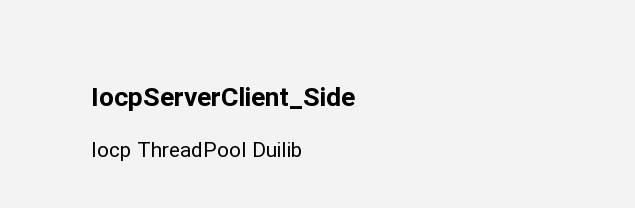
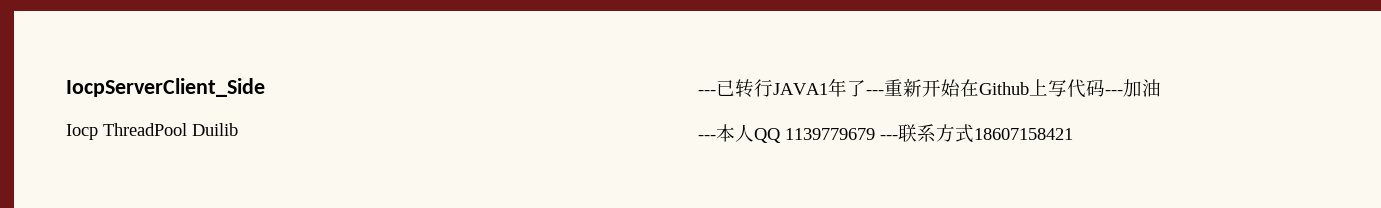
+ ---已转行JAVA1年了---重新开始在Github上写代码---加油
+ ---本人QQ 1139779679 ---联系方式18607158421

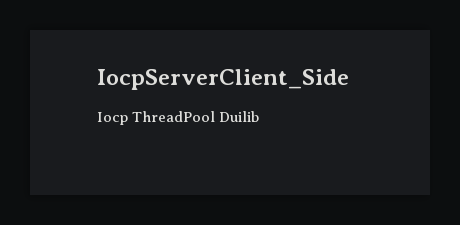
- ---已转行JAVA1年了---重新开始在Github上写代码---加油
- ---本人QQ 1139779679 ---联系方式18607158421

